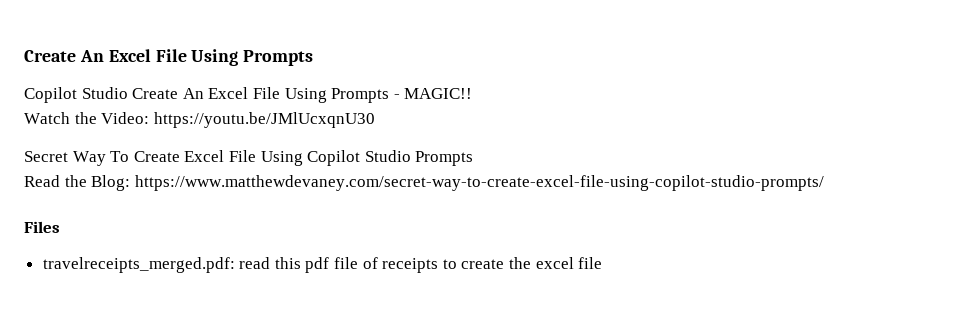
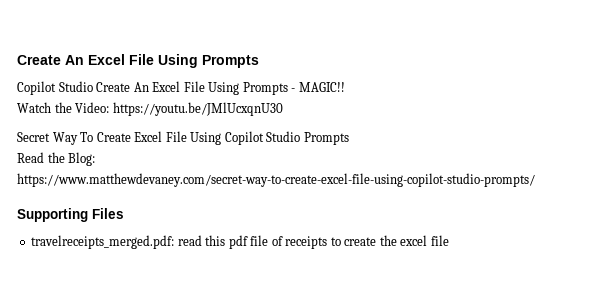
- Files
+ Supporting Files

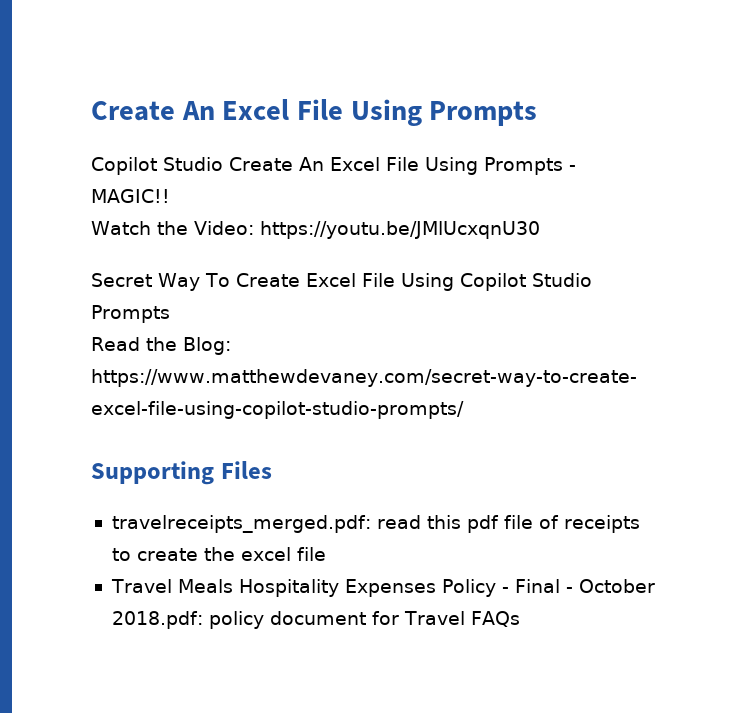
+ Travel Meals Hospitality Expenses Policy - Final - October 2018.pdf: policy document for Travel FAQs

